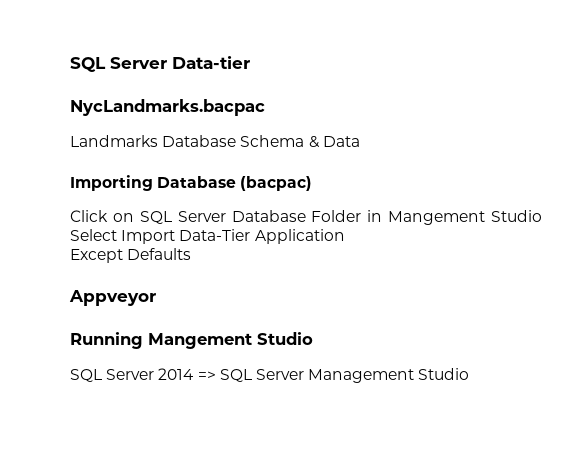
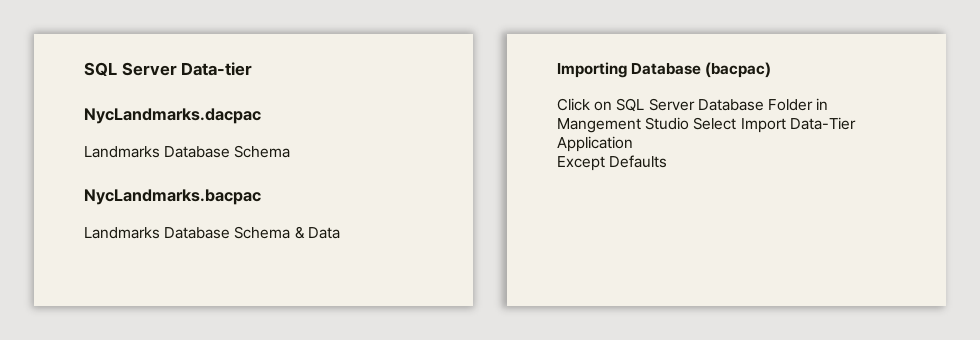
+ NycLandmarks.dacpac
+ Landmarks Database Schema
- Appveyor
- Running Mangement Studio
- SQL Server 2014 => SQL Server Management Studio

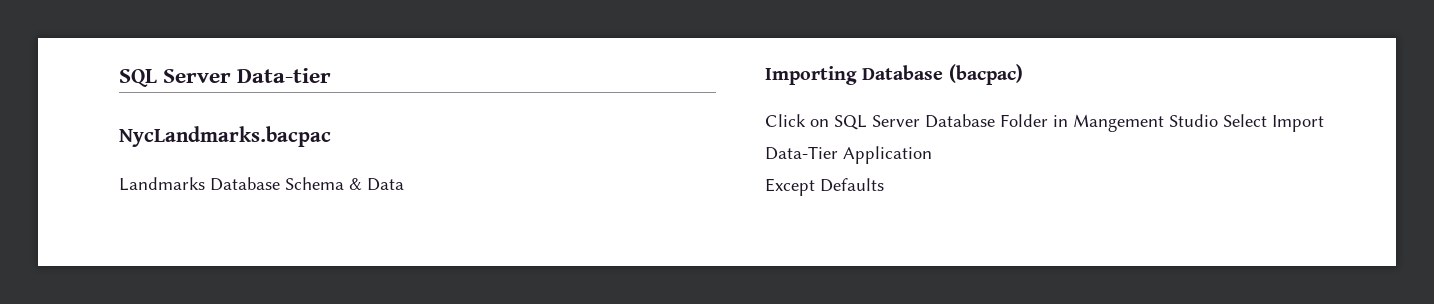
- NycLandmarks.dacpac
- Landmarks Database Schema

